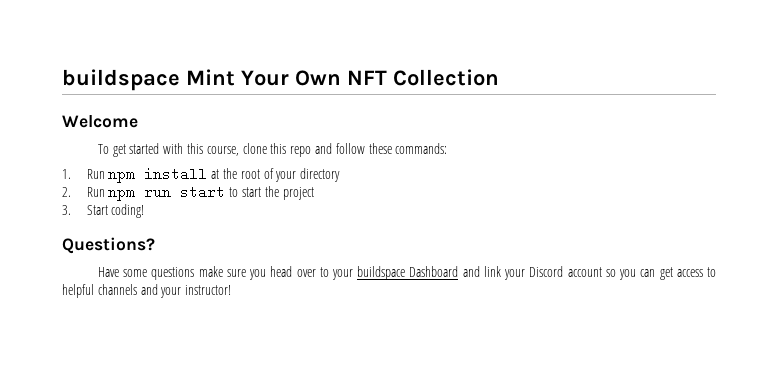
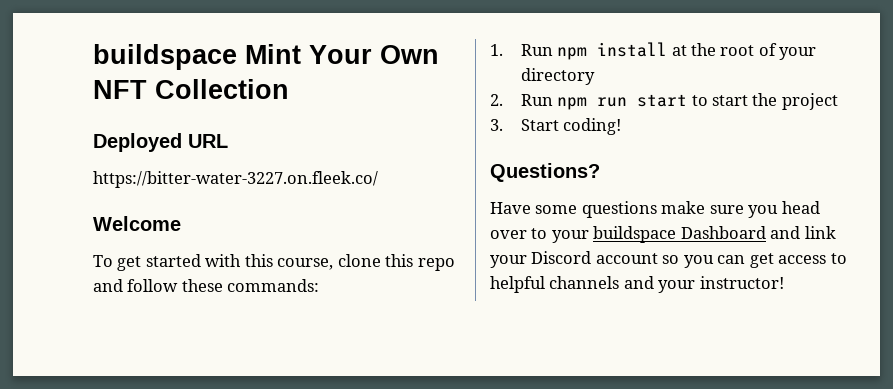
+ Deployed URL
+ https://bitter-water-3227.on.fleek.co/

